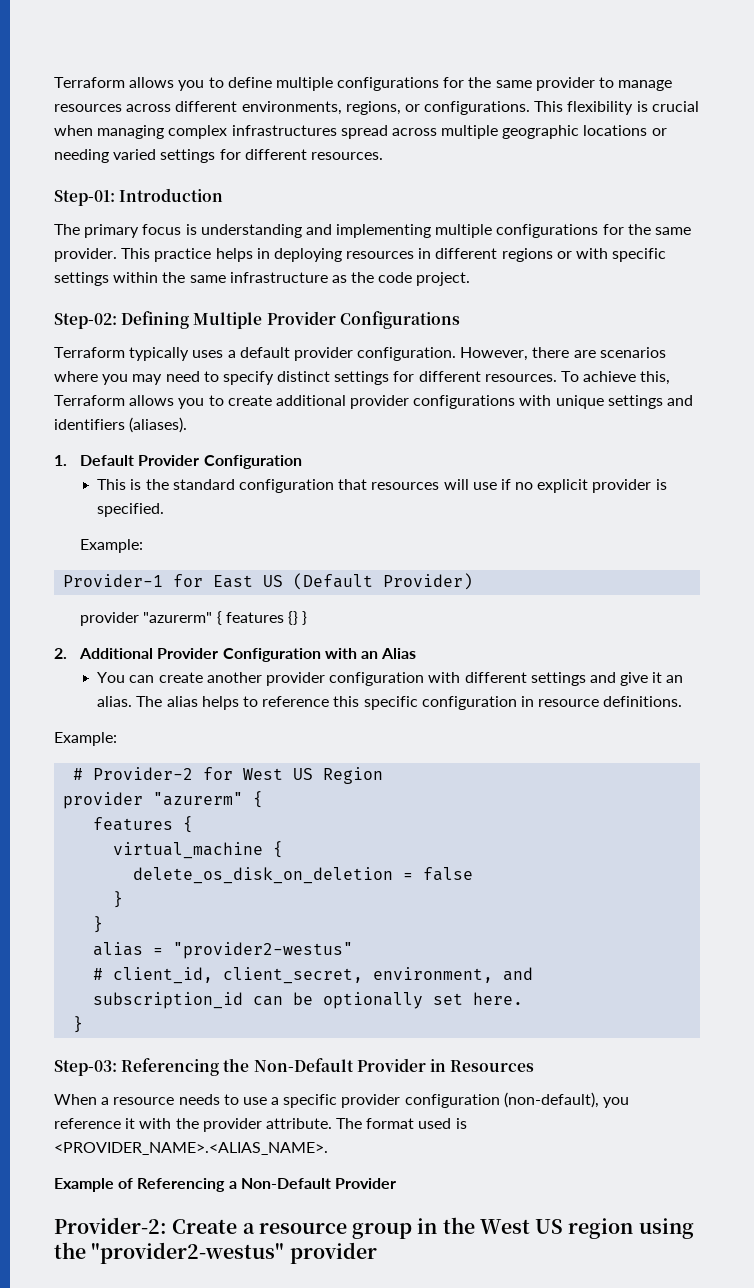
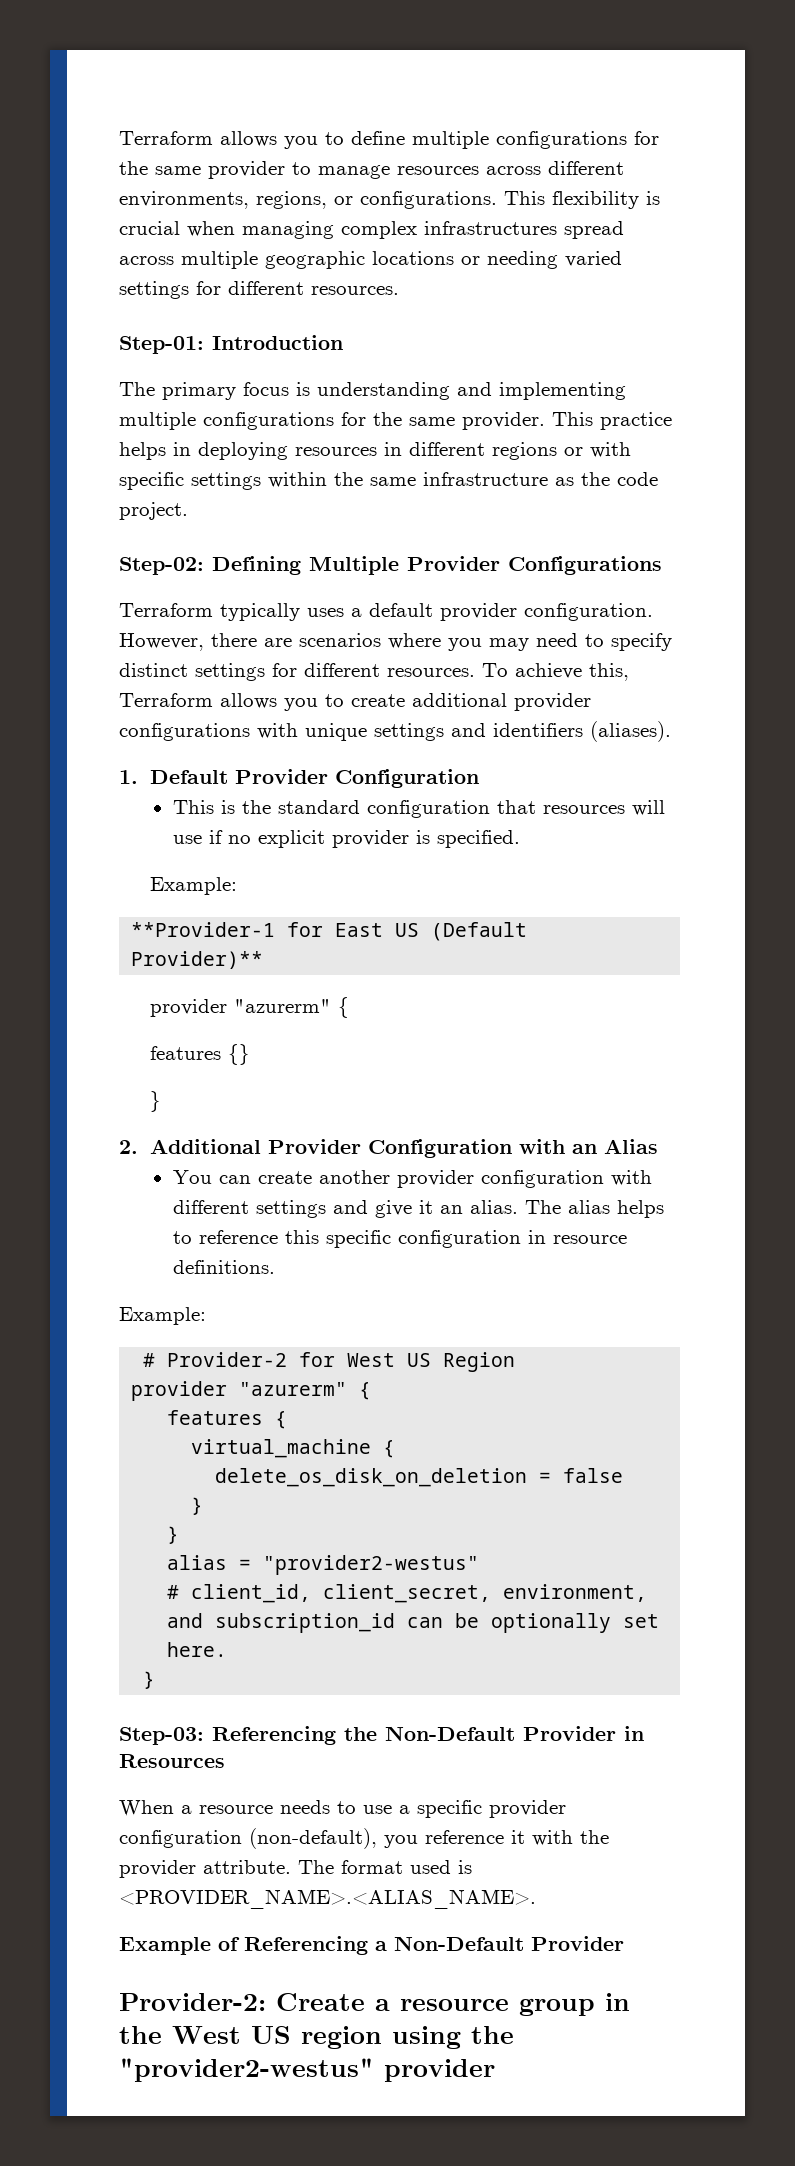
- Provider-1 for East US (Default Provider)
- provider "azurerm" { features {} }
+ **Provider-1 for East US (Default Provider)**
+ provider "azurerm" {
+ features {}
+ }

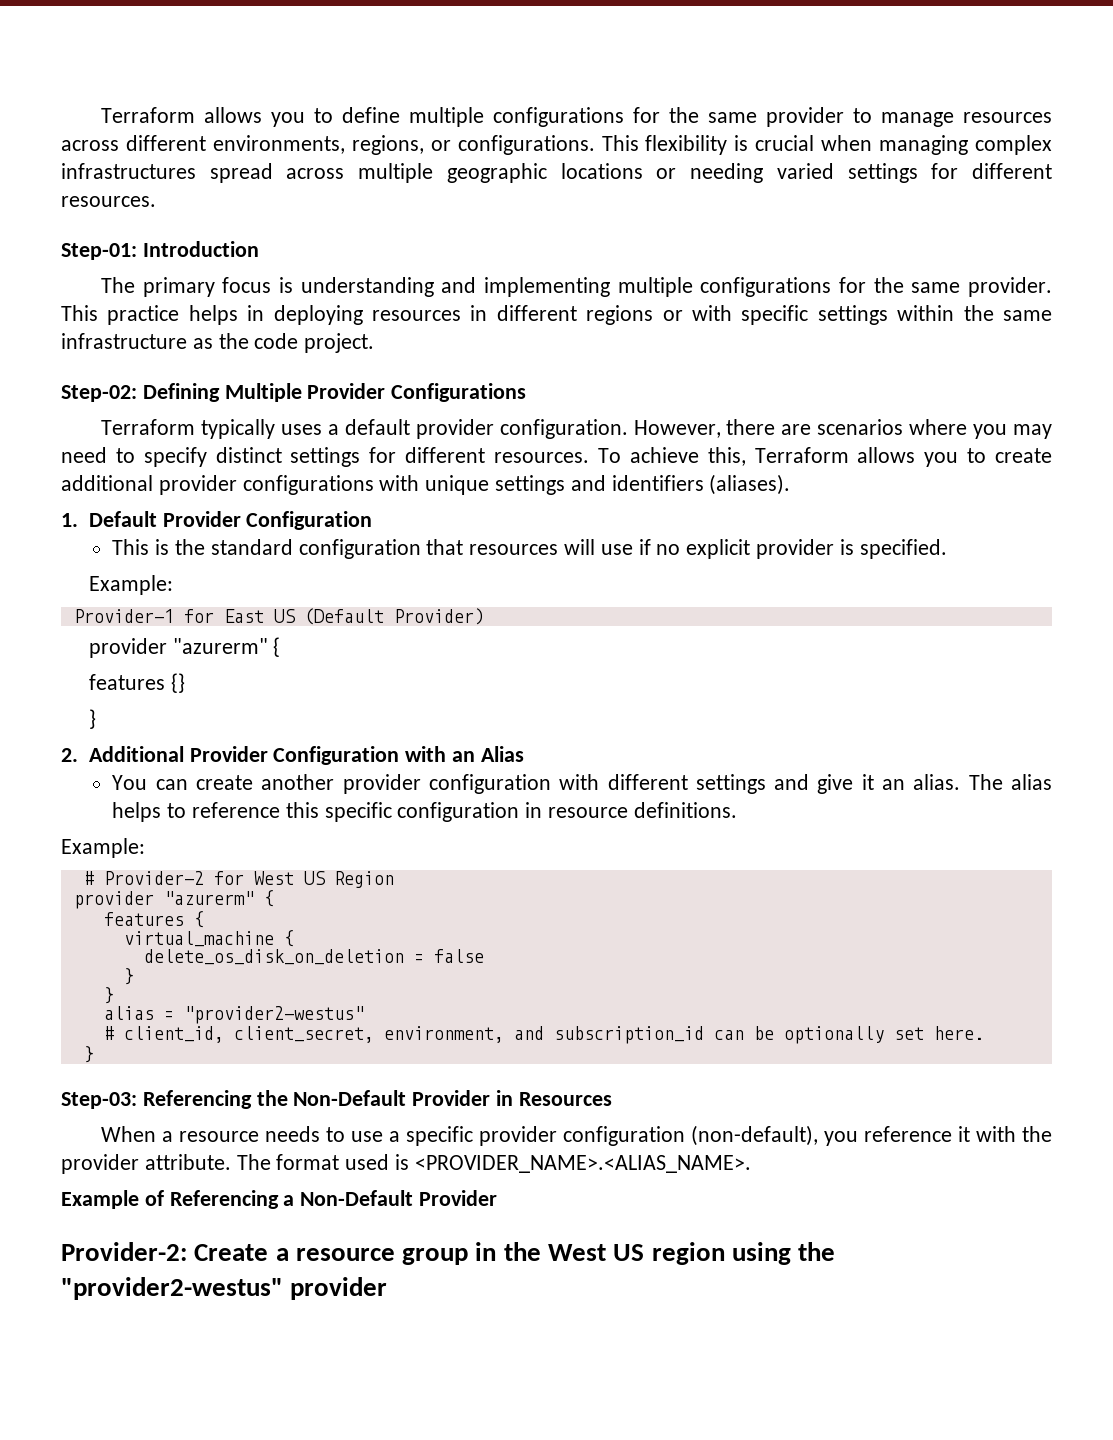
- **Provider-1 for East US (Default Provider)**
+ Provider-1 for East US (Default Provider)

